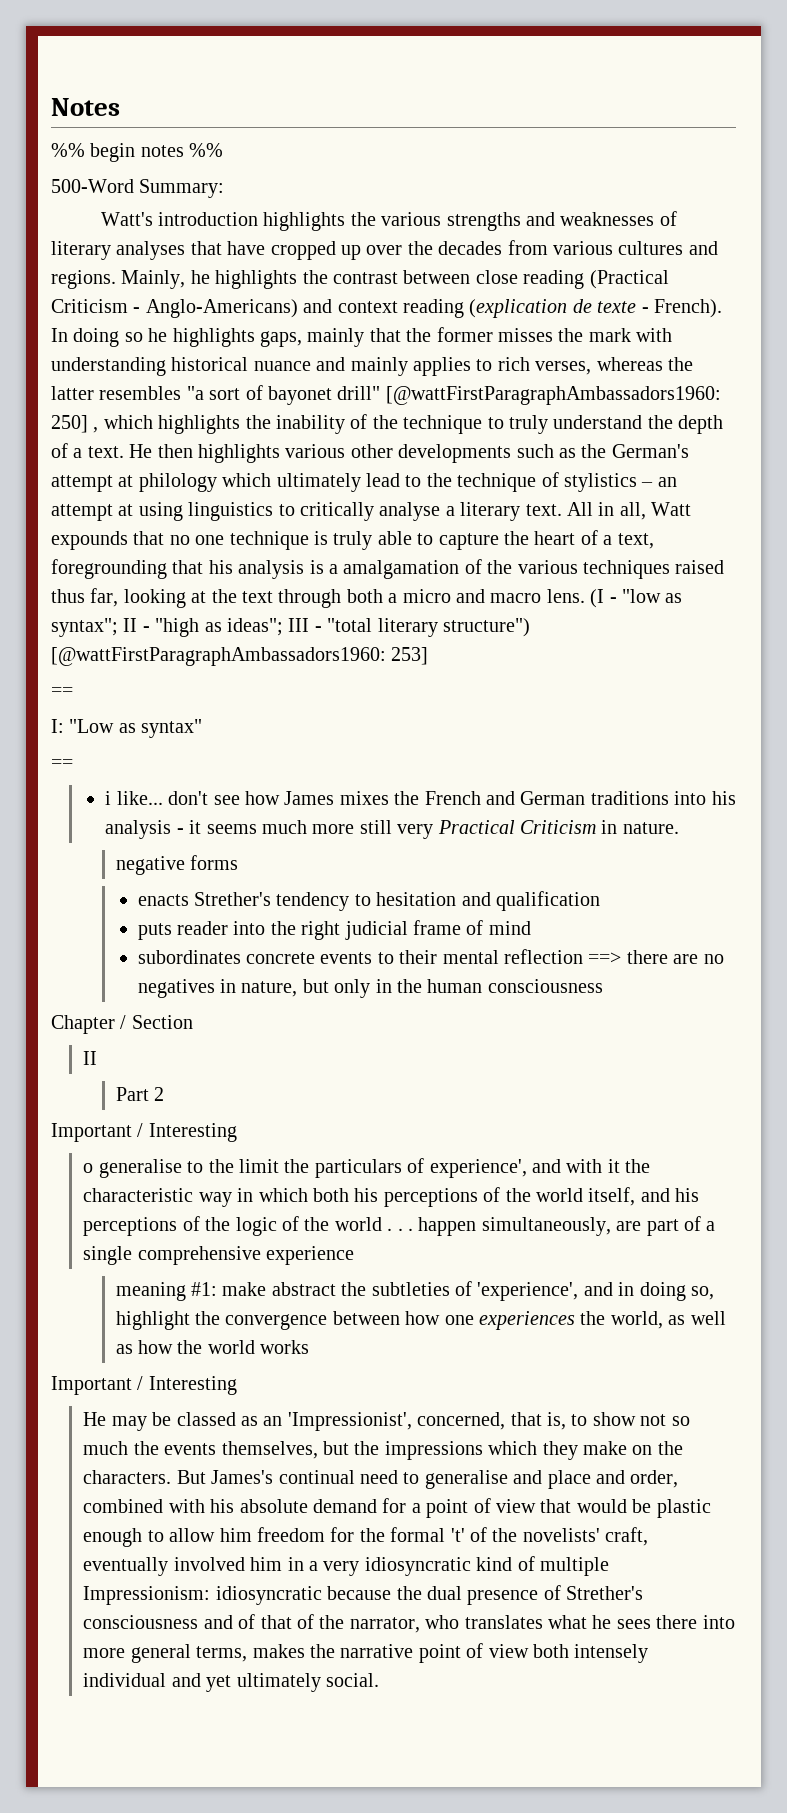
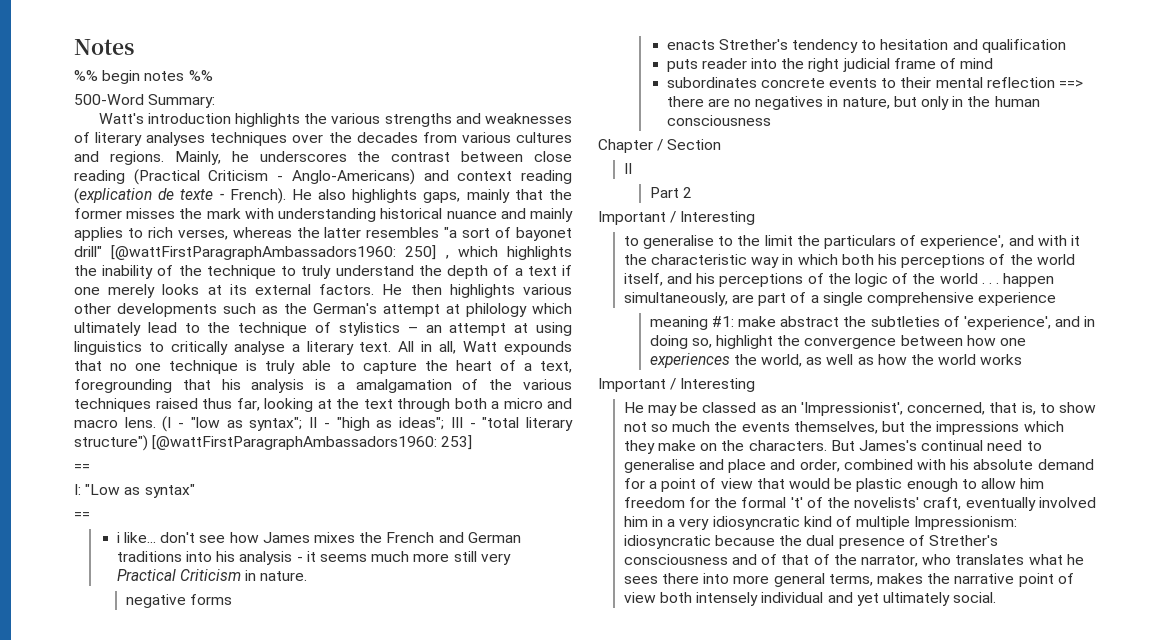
- Watt's introduction highlights the various strengths and weaknesses of literary analyses that have cropped up over the decades from various cultures and regions.
+ Watt's introduction highlights the various strengths and weaknesses of literary analyses techniques over the decades from various cultures and regions.
- Mainly, he highlights the contrast between close reading (Practical Criticism - Anglo-Americans) and context reading (explication de texte - French).
+ Mainly, he underscores the contrast between close reading (Practical Criticism - Anglo-Americans) and context reading (explication de texte - French).
- In doing so he highlights gaps, mainly that the former misses the mark with understanding historical nuance and mainly applies to rich verses, whereas the latter resembles "a sort of bayonet drill" [@wattFirstParagraphAmbassadors1960: 250] , which highlights the inability of the technique to truly understand the depth of a text.
+ He also highlights gaps, mainly that the former misses the mark with understanding historical nuance and mainly applies to rich verses, whereas the latter resembles "a sort of bayonet drill" [@wattFirstParagraphAmbassadors1960: 250] , which highlights the inability of the technique to truly understand the depth of a text if one merely looks at its external factors.
- o generalise to the limit the particulars of experience', and with it the characteristic way in which both his perceptions of the world itself, and his perceptions of the logic of the world . . . happen simultaneously, are part of a single comprehensive experience
+ to generalise to the limit the particulars of experience', and with it the characteristic way in which both his perceptions of the world itself, and his perceptions of the logic of the world . . . happen simultaneously, are part of a single comprehensive experience

